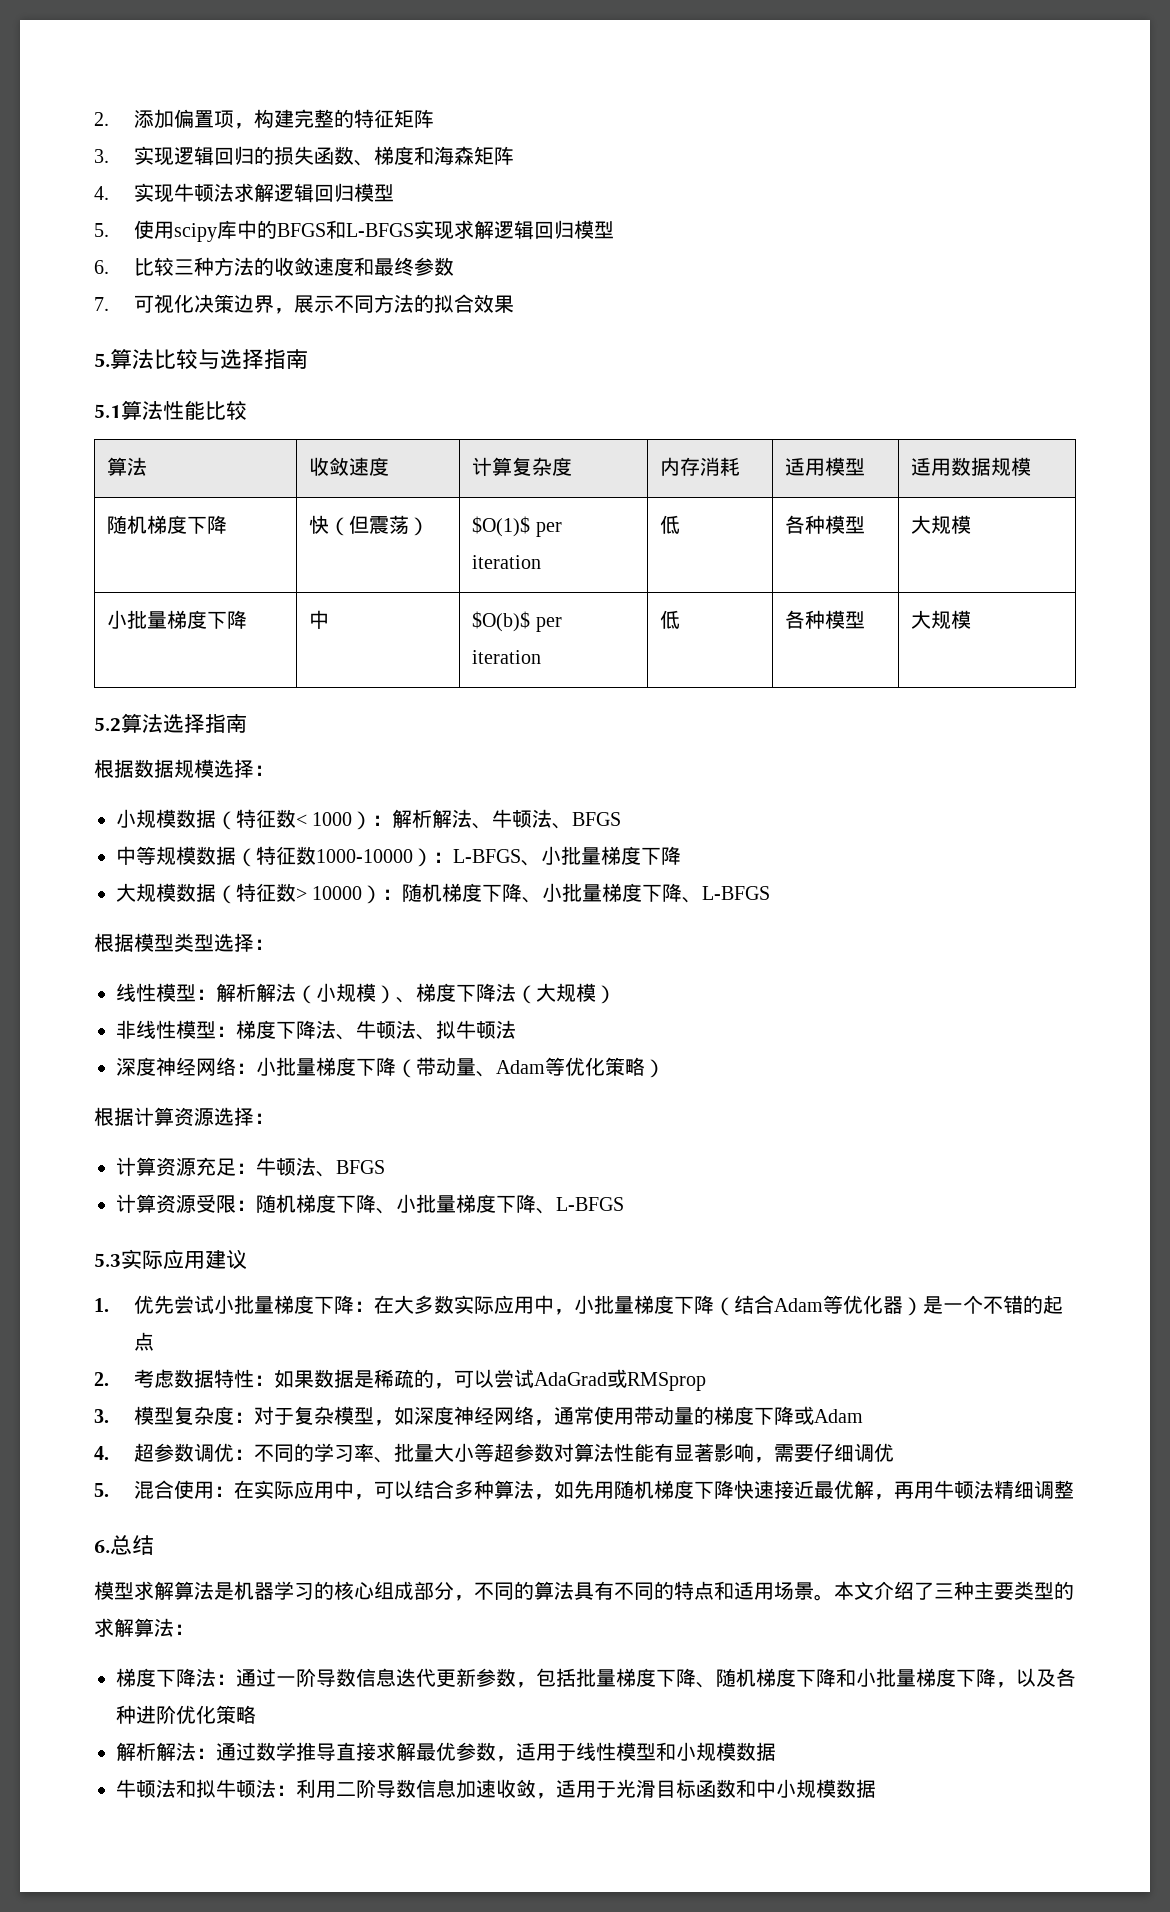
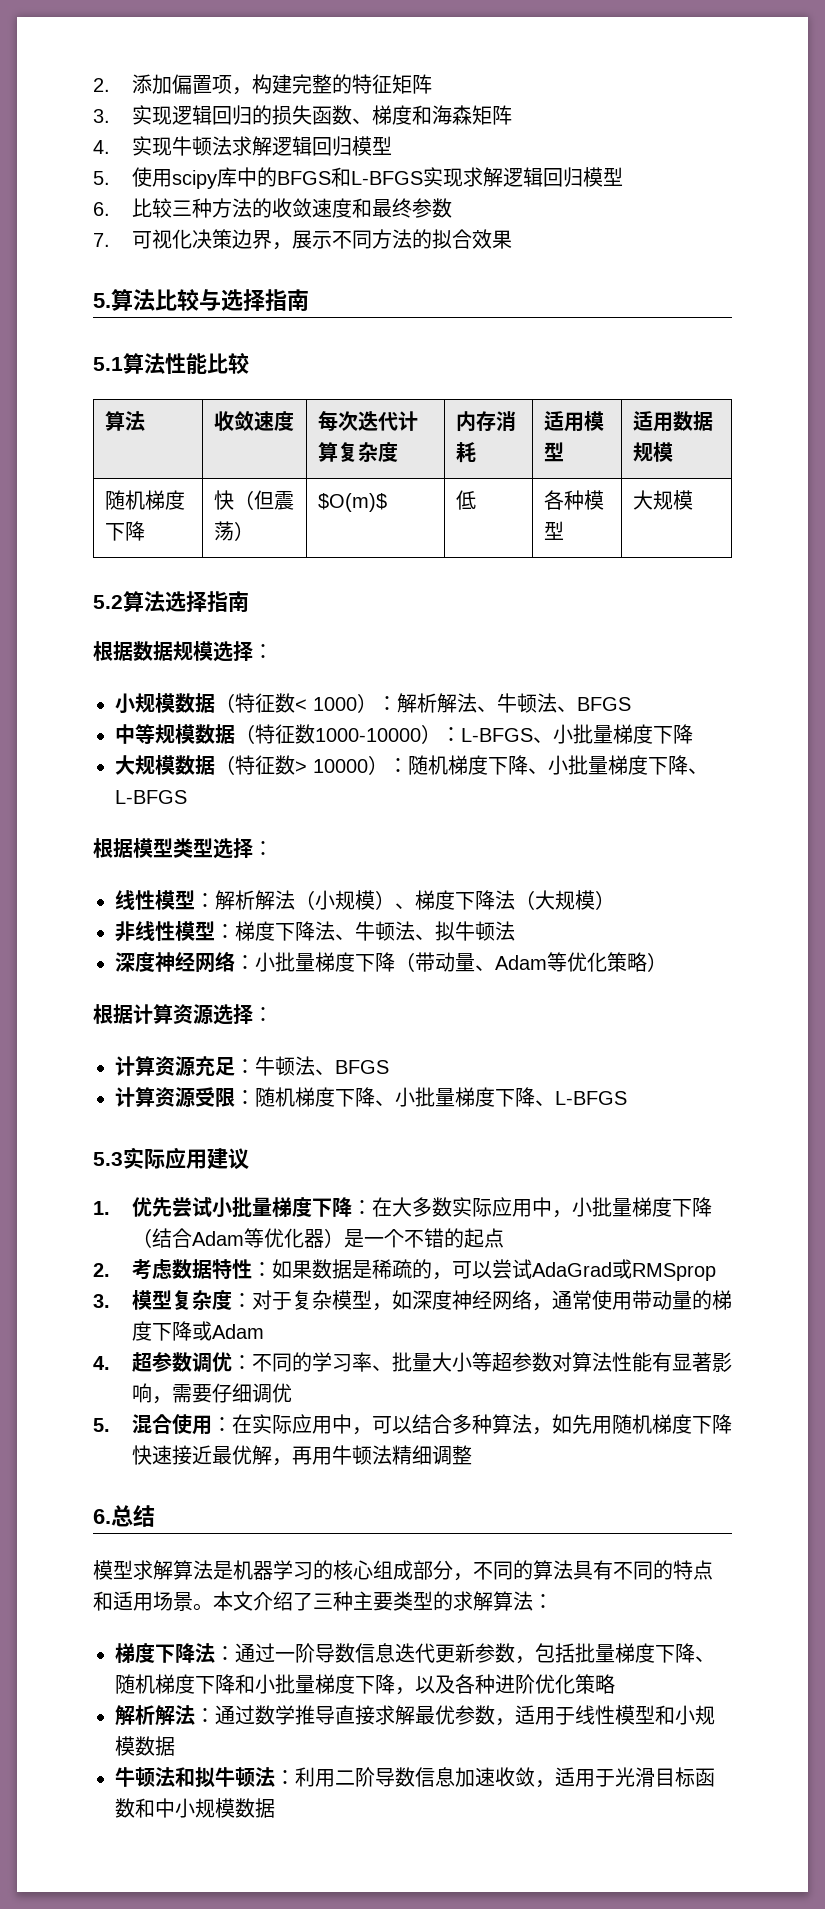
- 算法 | 收敛速度 | 计算复杂度 | 内存消耗 | 适用模型 | 适用数据规模
+ 算法 | 收敛速度 | 每次迭代计算复杂度 | 内存消耗 | 适用模型 | 适用数据规模
- 随机梯度下降 | 快（但震荡） | $O(1)$ per iteration | 低 | 各种模型 | 大规模
- 小批量梯度下降 | 中 | $O(b)$ per iteration | 低 | 各种模型 | 大规模
+ 随机梯度下降 | 快（但震荡） | $O(m)$ | 低 | 各种模型 | 大规模

